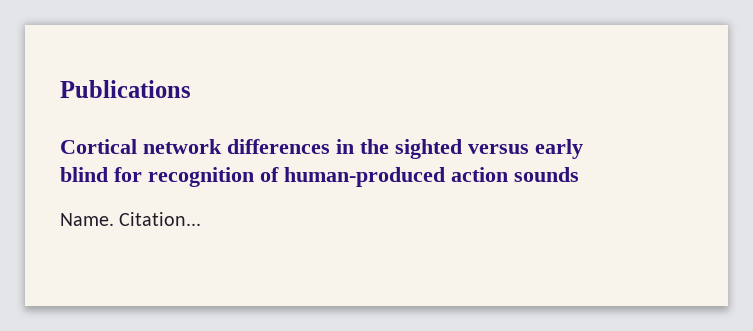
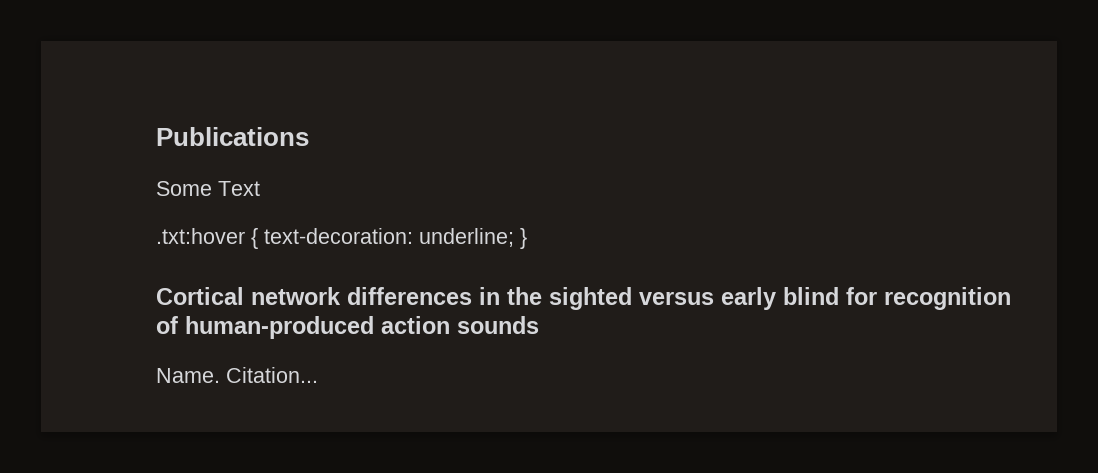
+ Some Text
+ .txt:hover { text-decoration: underline; }

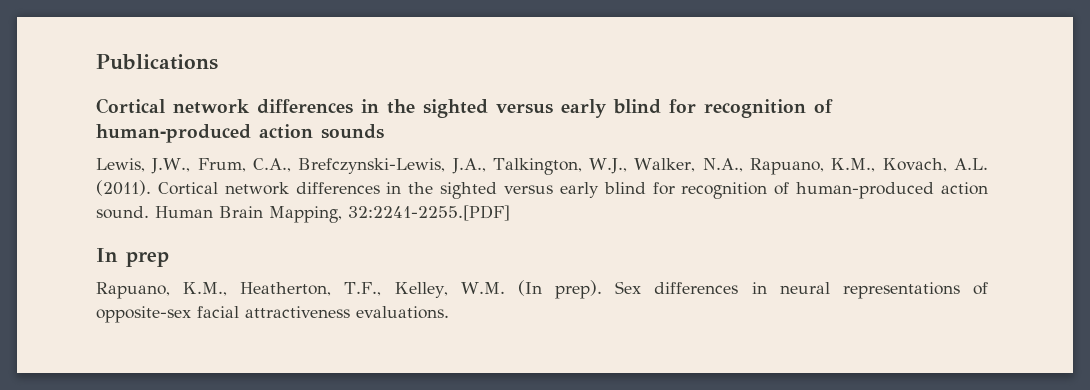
- Some Text
- .txt:hover { text-decoration: underline; }
- Name. Citation...
+ Lewis, J.W., Frum, C.A., Brefczynski-Lewis, J.A., Talkington, W.J., Walker, N.A., Rapuano, K.M., Kovach, A.L. (2011). Cortical network differences in the sighted versus early blind for recognition of human-produced action sound. Human Brain Mapping, 32:2241-2255.[PDF]
+ In prep
+ Rapuano, K.M., Heatherton, T.F., Kelley, W.M. (In prep). Sex differences in neural representations of opposite-sex facial attractiveness evaluations.

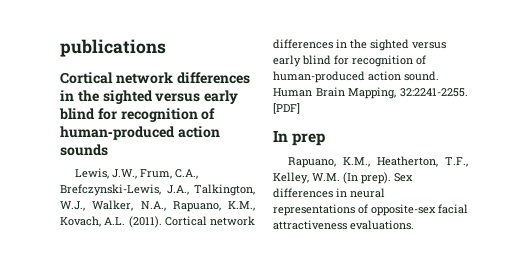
- Publications
+ publications
- Human Brain Mapping, 32:2241-2255.[PDF]
+ Human Brain Mapping, 32:2241-2255. [PDF]

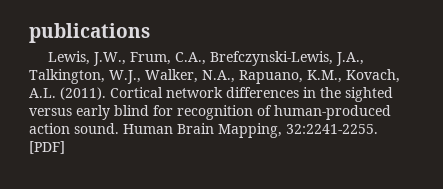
- Cortical network differences in the sighted versus early blind for recognition of human‐produced action sounds
- In prep
- Rapuano, K.M., Heatherton, T.F., Kelley, W.M. (In prep). Sex differences in neural representations of opposite-sex facial attractiveness evaluations.

